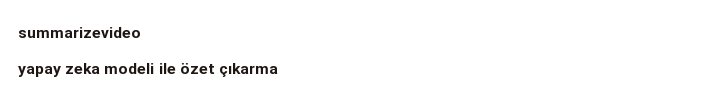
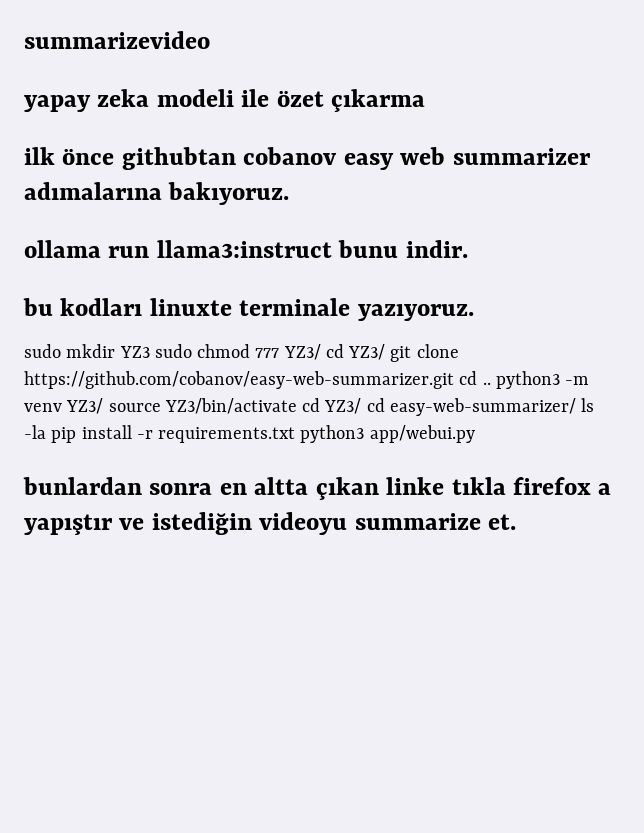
+ ilk önce githubtan cobanov easy web summarizer adımalarına bakıyoruz.
+ ollama run llama3:instruct bunu indir.
+ bu kodları linuxte terminale yazıyoruz.
+ sudo mkdir YZ3 sudo chmod 777 YZ3/ cd YZ3/ git clone https://github.com/cobanov/easy-web-summarizer.git cd .. python3 -m venv YZ3/ source YZ3/bin/activate cd YZ3/ cd easy-web-summarizer/ ls -la pip install -r requirements.txt python3 app/webui.py
+ bunlardan sonra en altta çıkan linke tıkla firefox a yapıştır ve istediğin videoyu summarize et.

